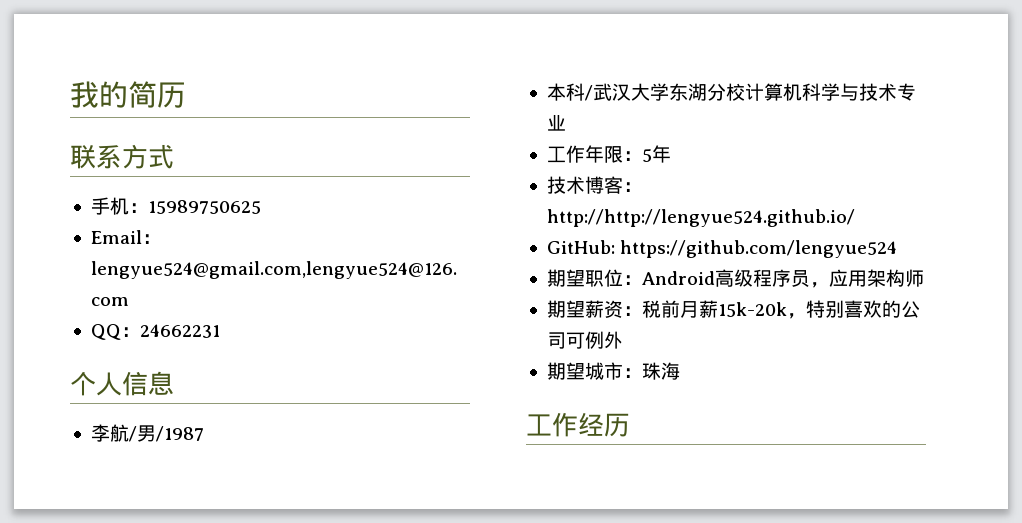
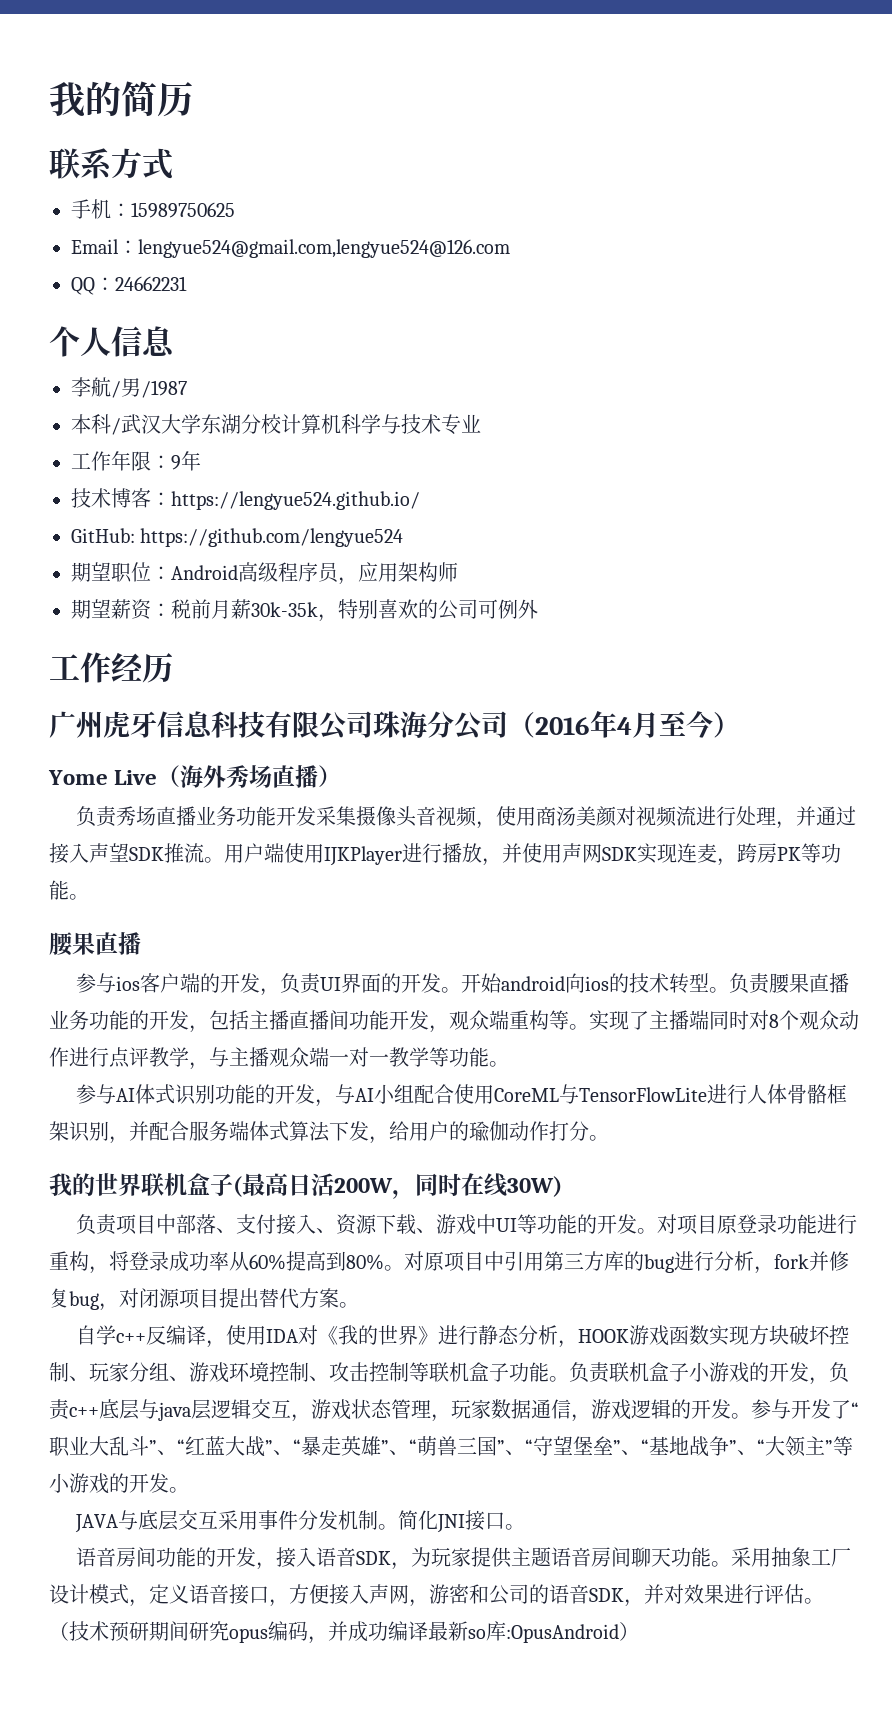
- 工作年限：5年
+ 工作年限：9年
- 技术博客：http://http://lengyue524.github.io/
+ 技术博客：https://lengyue524.github.io/
- 期望薪资：税前月薪15k-20k，特别喜欢的公司可例外
+ 期望薪资：税前月薪30k-35k，特别喜欢的公司可例外
- 期望城市：珠海
+ 广州虎牙信息科技有限公司珠海分公司（2016年4月至今）
+ Yome Live（海外秀场直播）
+ 负责秀场直播业务功能开发采集摄像头音视频，使用商汤美颜对视频流进行处理，并通过接入声望SDK推流。用户端使用IJKPlayer进行播放，并使用声网SDK实现连麦，跨房PK等功能。
+ 腰果直播
+ 参与ios客户端的开发，负责UI界面的开发。开始android向ios的技术转型。负责腰果直播业务功能的开发，包括主播直播间功能开发，观众端重构等。实现了主播端同时对8个观众动作进行点评教学，与主播观众端一对一教学等功能。
+ 参与AI体式识别功能的开发，与AI小组配合使用CoreML与TensorFlowLite进行人体骨骼框架识别，并配合服务端体式算法下发，给用户的瑜伽动作打分。
+ 我的世界联机盒子(最高日活200W，同时在线30W)
+ 负责项目中部落、支付接入、资源下载、游戏中UI等功能的开发。对项目原登录功能进行重构，将登录成功率从60%提高到80%。对原项目中引用第三方库的bug进行分析，fork并修复bug，对闭源项目提出替代方案。
+ 自学c++反编译，使用IDA对《我的世界》进行静态分析，HOOK游戏函数实现方块破坏控制、玩家分组、游戏环境控制、攻击控制等联机盒子功能。负责联机盒子小游戏的开发，负责c++底层与java层逻辑交互，游戏状态管理，玩家数据通信，游戏逻辑的开发。参与开发了“职业大乱斗”、“红蓝大战”、“暴走英雄”、“萌兽三国”、“守望堡垒”、“基地战争”、“大领主”等小游戏的开发。
+ JAVA与底层交互采用事件分发机制。简化JNI接口。
+ 语音房间功能的开发，接入语音SDK，为玩家提供主题语音房间聊天功能。采用抽象工厂设计模式，定义语音接口，方便接入声网，游密和公司的语音SDK，并对效果进行评估。（技术预研期间研究opus编码，并成功编译最新so库:OpusAndroid）

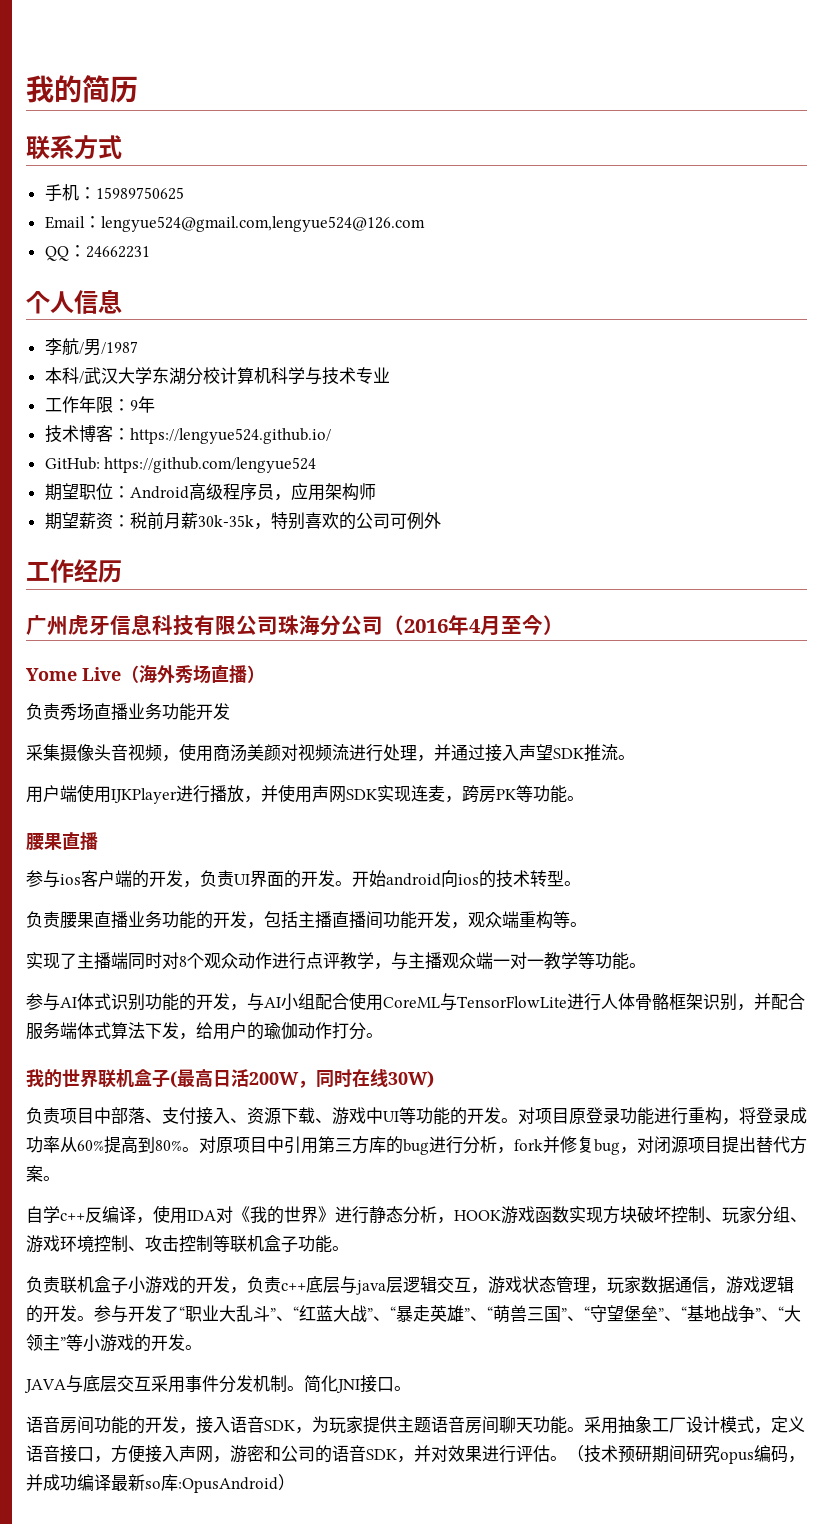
- 负责秀场直播业务功能开发采集摄像头音视频，使用商汤美颜对视频流进行处理，并通过接入声望SDK推流。用户端使用IJKPlayer进行播放，并使用声网SDK实现连麦，跨房PK等功能。
+ 负责秀场直播业务功能开发
+ 采集摄像头音视频，使用商汤美颜对视频流进行处理，并通过接入声望SDK推流。
+ 用户端使用IJKPlayer进行播放，并使用声网SDK实现连麦，跨房PK等功能。
- 开始android向ios的技术转型。负责腰果直播业务功能的开发，包括主播直播间功能开发，观众端重构等。实现了主播端同时对8个观众动作进行点评教学，与主播观众端一对一教学等功能。
+ 开始android向ios的技术转型。
+ 负责腰果直播业务功能的开发，包括主播直播间功能开发，观众端重构等。
+ 实现了主播端同时对8个观众动作进行点评教学，与主播观众端一对一教学等功能。
- 自学c++反编译，使用IDA对《我的世界》进行静态分析，HOOK游戏函数实现方块破坏控制、玩家分组、游戏环境控制、攻击控制等联机盒子功能。负责联机盒子小游戏的开发，负责c++底层与java层逻辑交互，游戏状态管理，玩家数据通信，游戏逻辑的开发。
+ 自学c++反编译，使用IDA对《我的世界》进行静态分析，HOOK游戏函数实现方块破坏控制、玩家分组、游戏环境控制、攻击控制等联机盒子功能。
+ 负责联机盒子小游戏的开发，负责c++底层与java层逻辑交互，游戏状态管理，玩家数据通信，游戏逻辑的开发。

